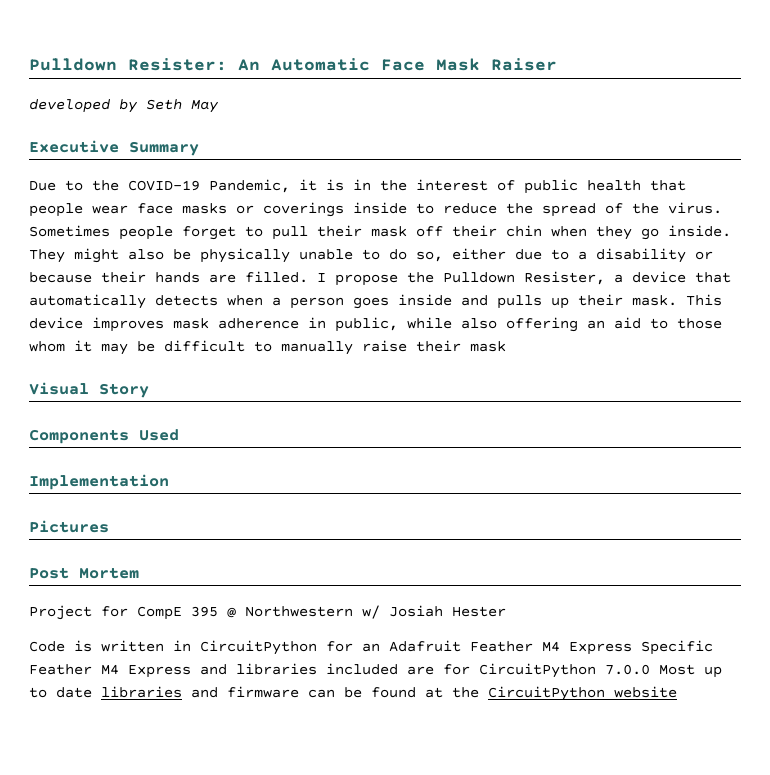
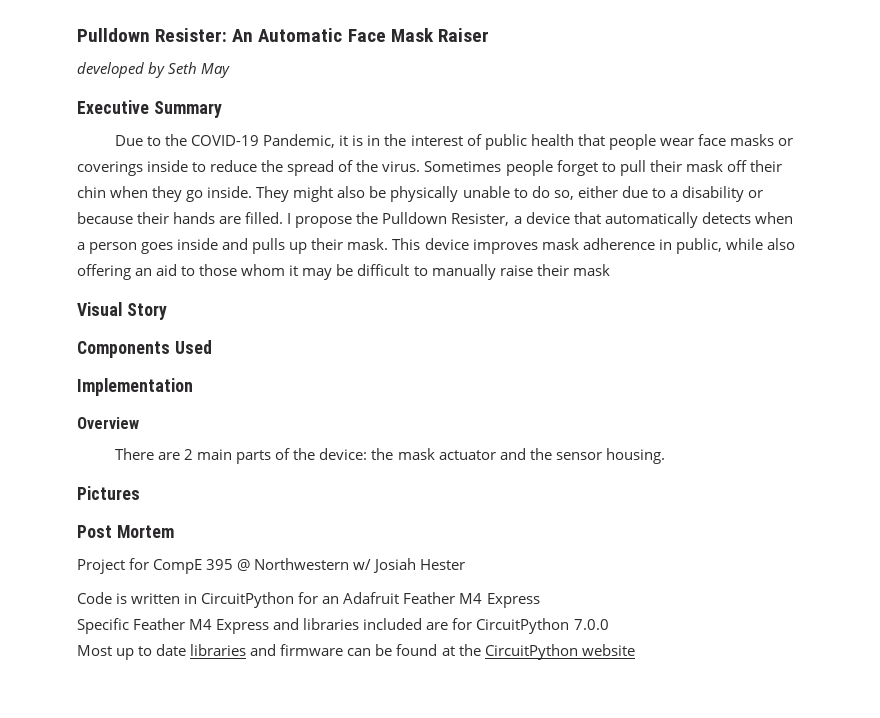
+ Overview
+ There are 2 main parts of the device: the mask actuator and the sensor housing.
- Code is written in CircuitPython for an Adafruit Feather M4 Express Specific Feather M4 Express and libraries included are for CircuitPython 7.0.0 Most up to date libraries and firmware can be found at the CircuitPython website
+ Code is written in CircuitPython for an Adafruit Feather M4 Express
+ Specific Feather M4 Express and libraries included are for CircuitPython 7.0.0
+ Most up to date libraries and firmware can be found at the CircuitPython website

